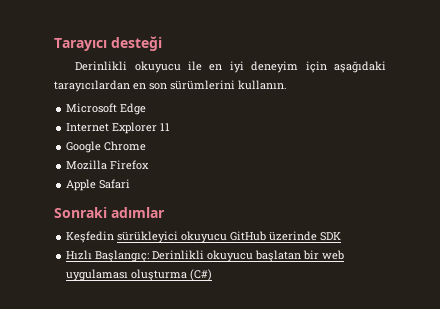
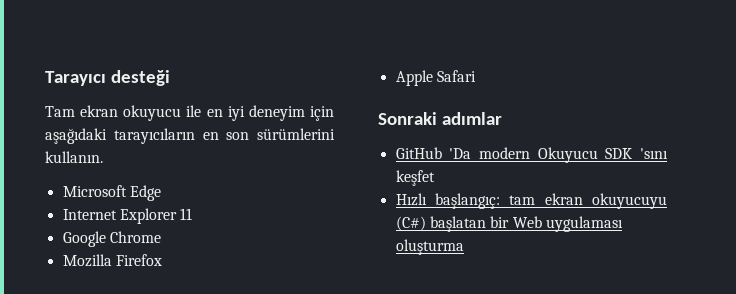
- Derinlikli okuyucu ile en iyi deneyim için aşağıdaki tarayıcılardan en son sürümlerini kullanın.
+ Tam ekran okuyucu ile en iyi deneyim için aşağıdaki tarayıcıların en son sürümlerini kullanın.
- Keşfedin sürükleyici okuyucu GitHub üzerinde SDK
+ GitHub 'Da modern Okuyucu SDK 'sını keşfet
- Hızlı Başlangıç: Derinlikli okuyucu başlatan bir web uygulaması oluşturma (C#)
+ Hızlı başlangıç: tam ekran okuyucuyu (C#) başlatan bir Web uygulaması oluşturma

